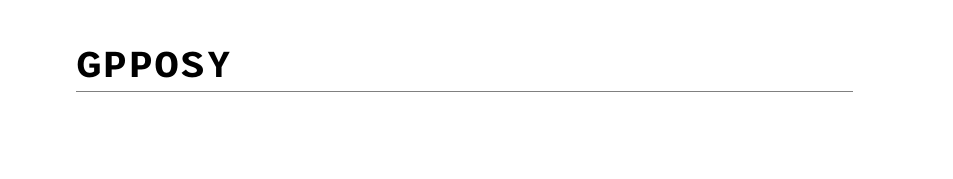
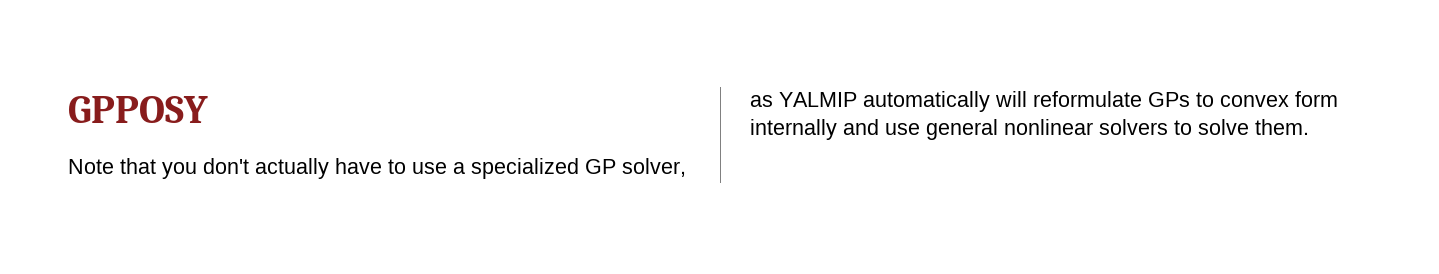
+ Note that you don't actually have to use a specialized GP solver, as YALMIP automatically will reformulate GPs to convex form internally and use general nonlinear solvers to solve them.

